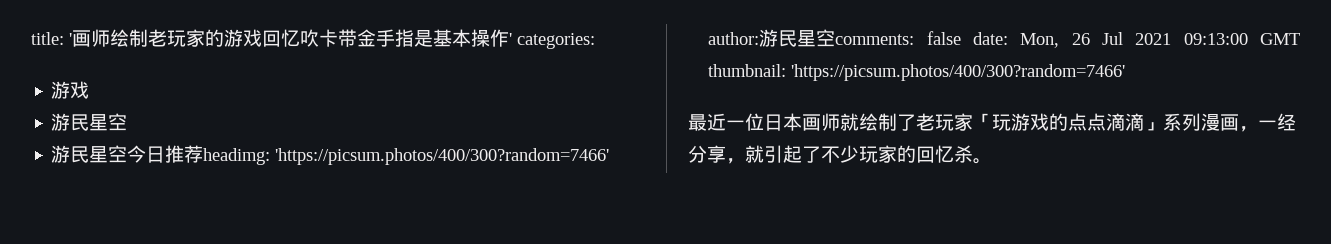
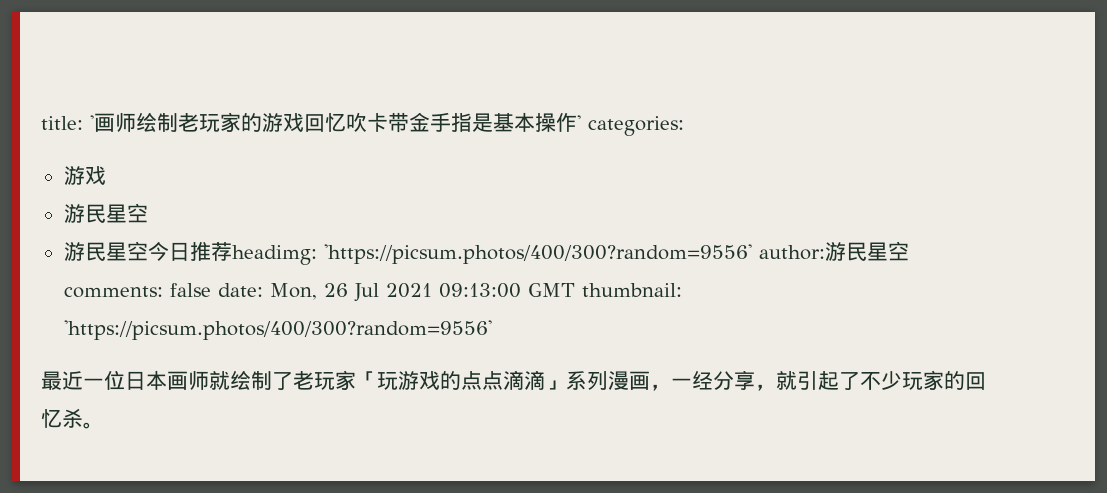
- 游民星空今日推荐headimg: 'https://picsum.photos/400/300?random=7466' author:游民星空comments: false date: Mon, 26 Jul 2021 09:13:00 GMT thumbnail: 'https://picsum.photos/400/300?random=7466'
+ 游民星空今日推荐headimg: 'https://picsum.photos/400/300?random=9556' author:游民星空comments: false date: Mon, 26 Jul 2021 09:13:00 GMT thumbnail: 'https://picsum.photos/400/300?random=9556'

